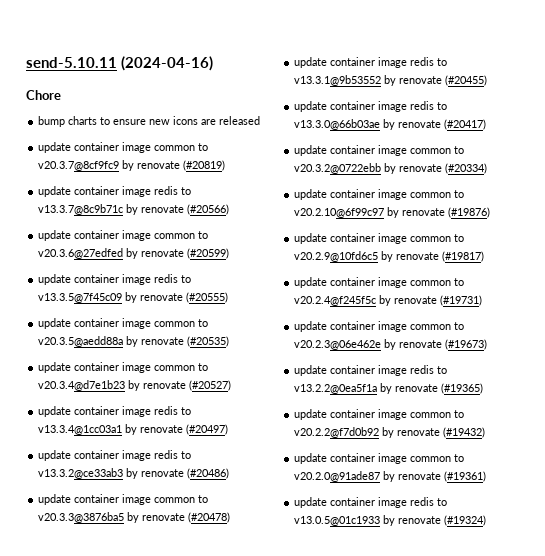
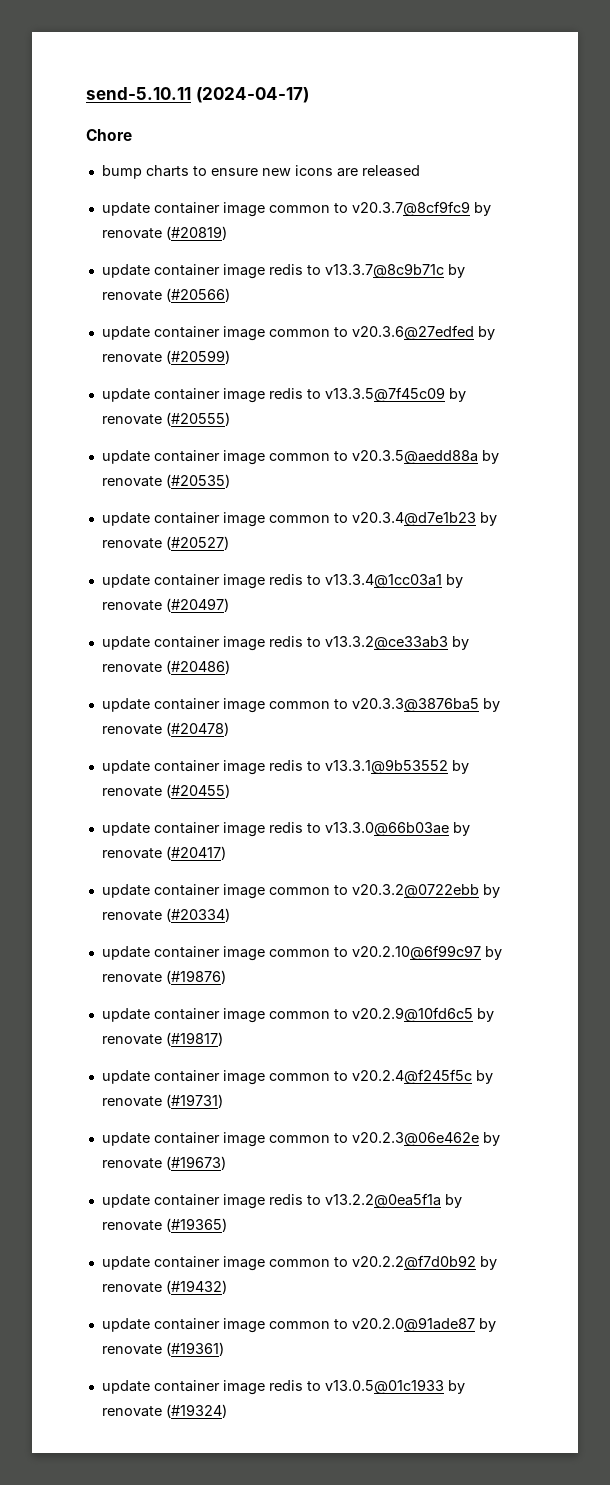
- send-5.10.11 (2024-04-16)
+ send-5.10.11 (2024-04-17)

